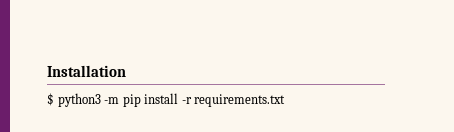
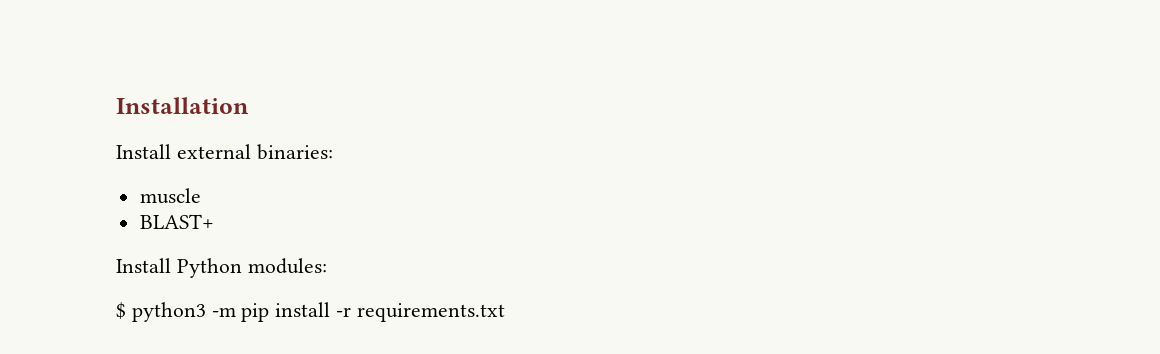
+ Install external binaries:
+ muscle
+ BLAST+
+ Install Python modules:

